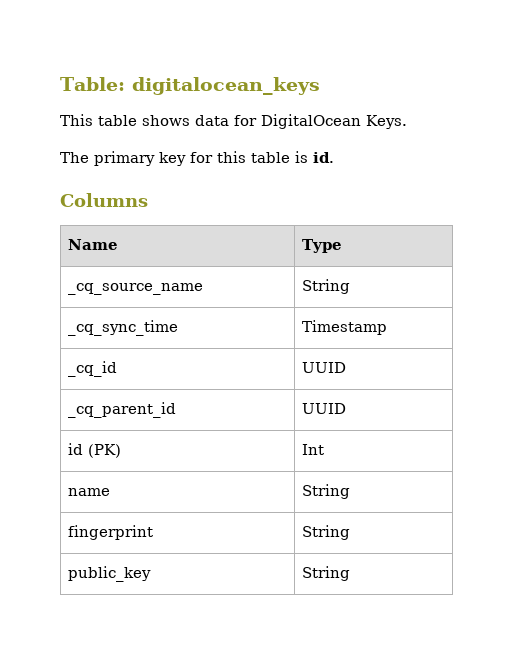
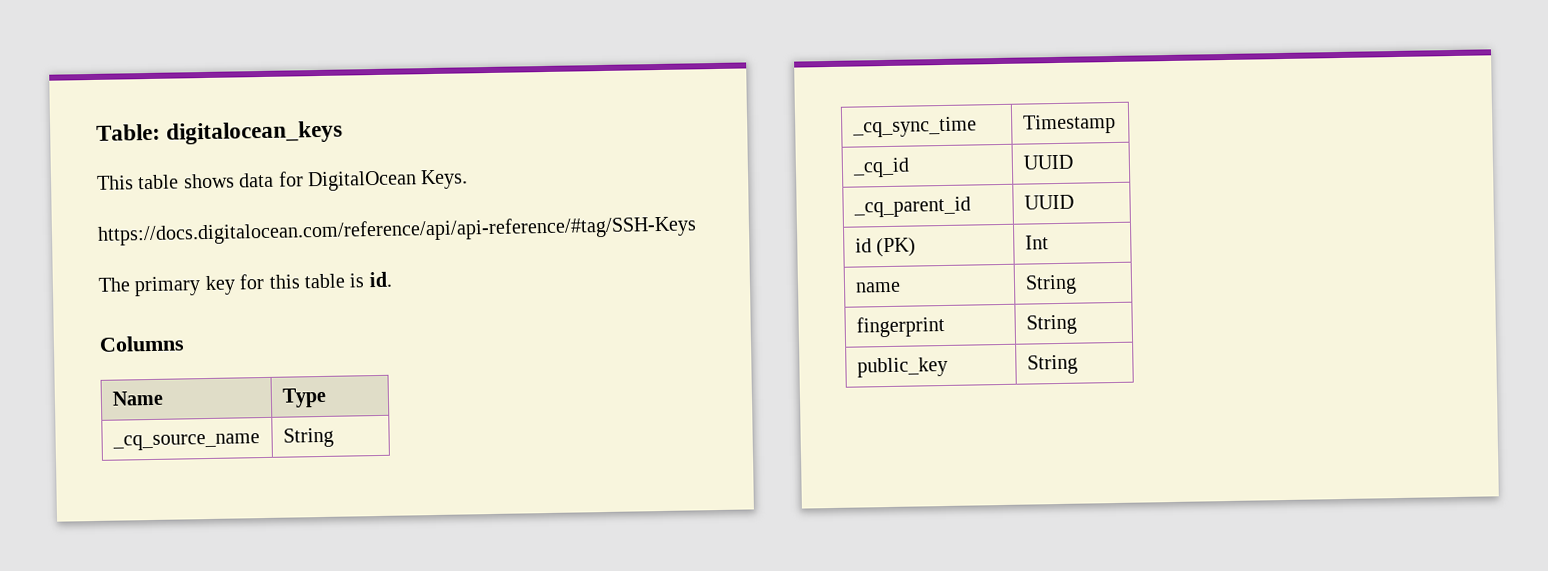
+ https://docs.digitalocean.com/reference/api/api-reference/#tag/SSH-Keys

